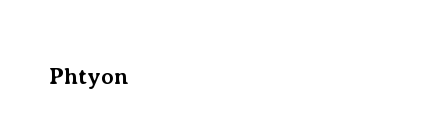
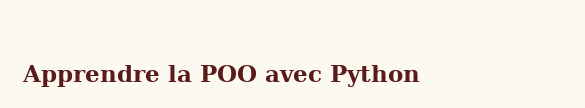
- Phtyon
+ Apprendre la POO avec Python

